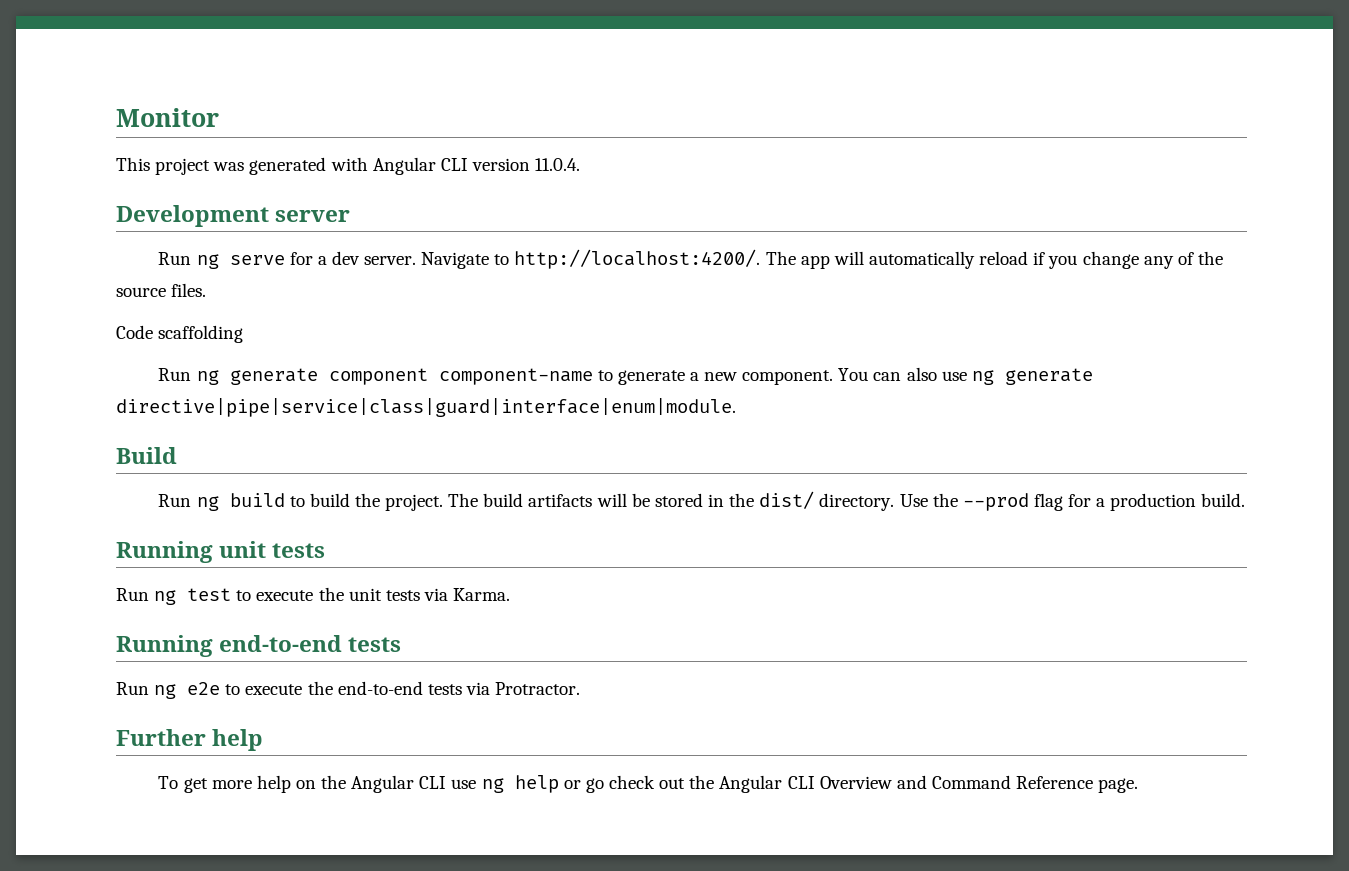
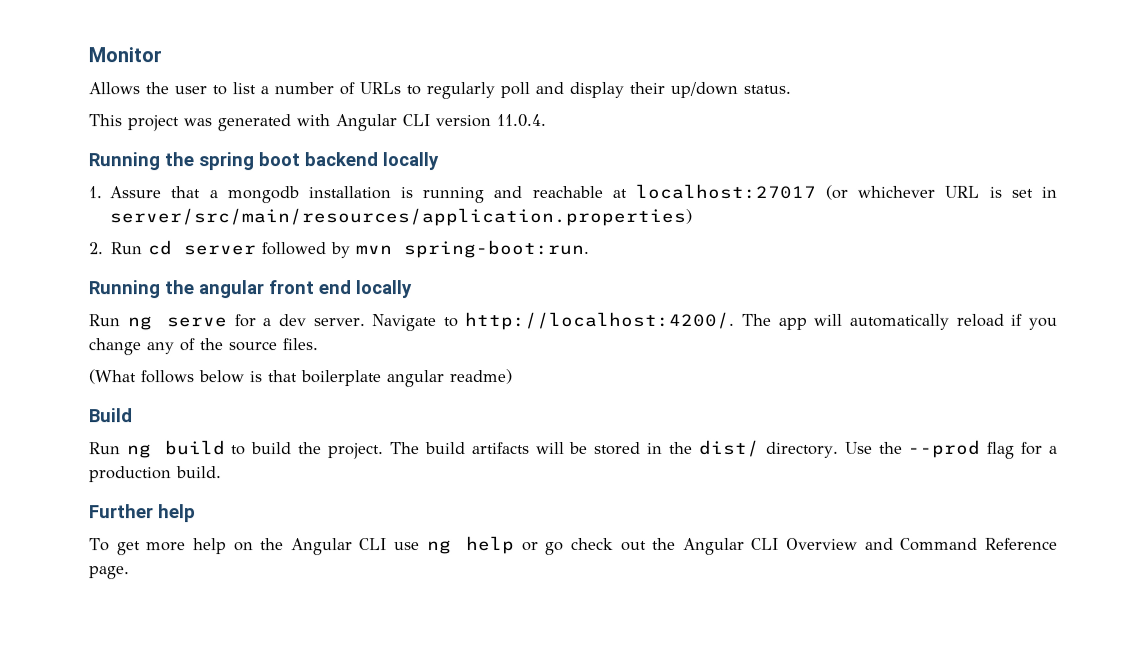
+ Allows the user to list a number of URLs to regularly poll and display their up/down status.
- Development server
+ Running the spring boot backend locally
+ 1. Assure that a mongodb installation is running and reachable at localhost:27017 (or whichever URL is set in server/src/main/resources/application.properties)
+ 2. Run cd server followed by mvn spring-boot:run.
+ Running the angular front end locally
- Code scaffolding
- Run ng generate component component-name to generate a new component. You can also use ng generate directive|pipe|service|class|guard|interface|enum|module.
+ (What follows below is that boilerplate angular readme)
- Running unit tests
- Run ng test to execute the unit tests via Karma.
- Running end-to-end tests
- Run ng e2e to execute the end-to-end tests via Protractor.

